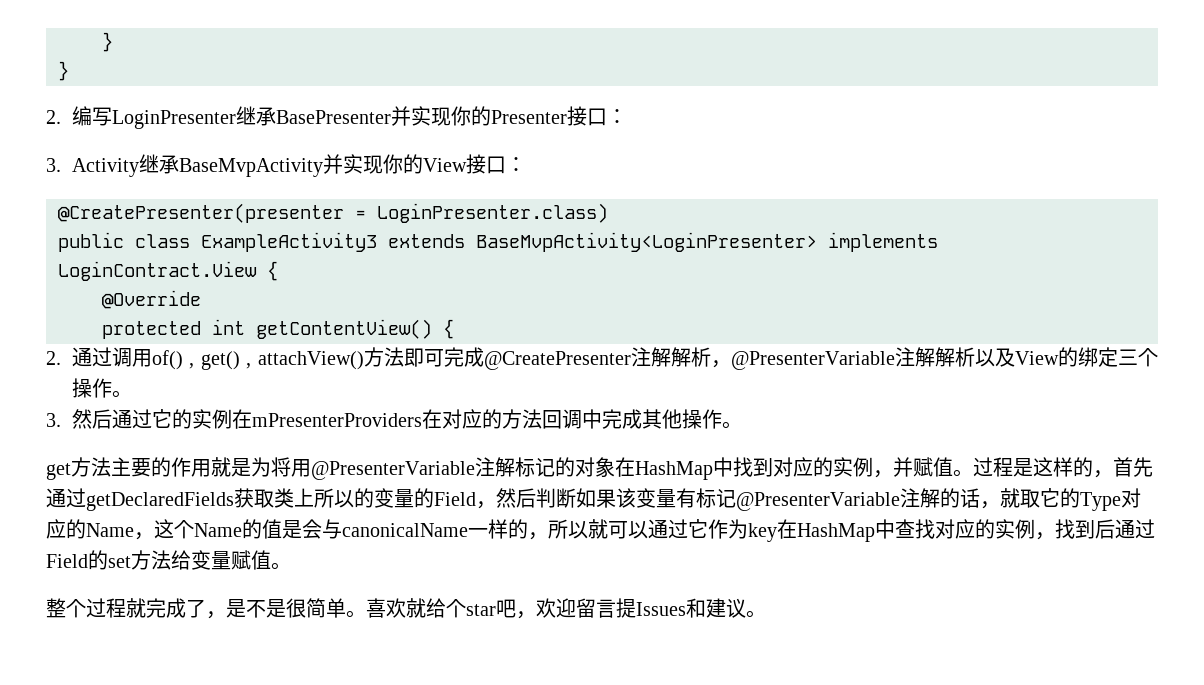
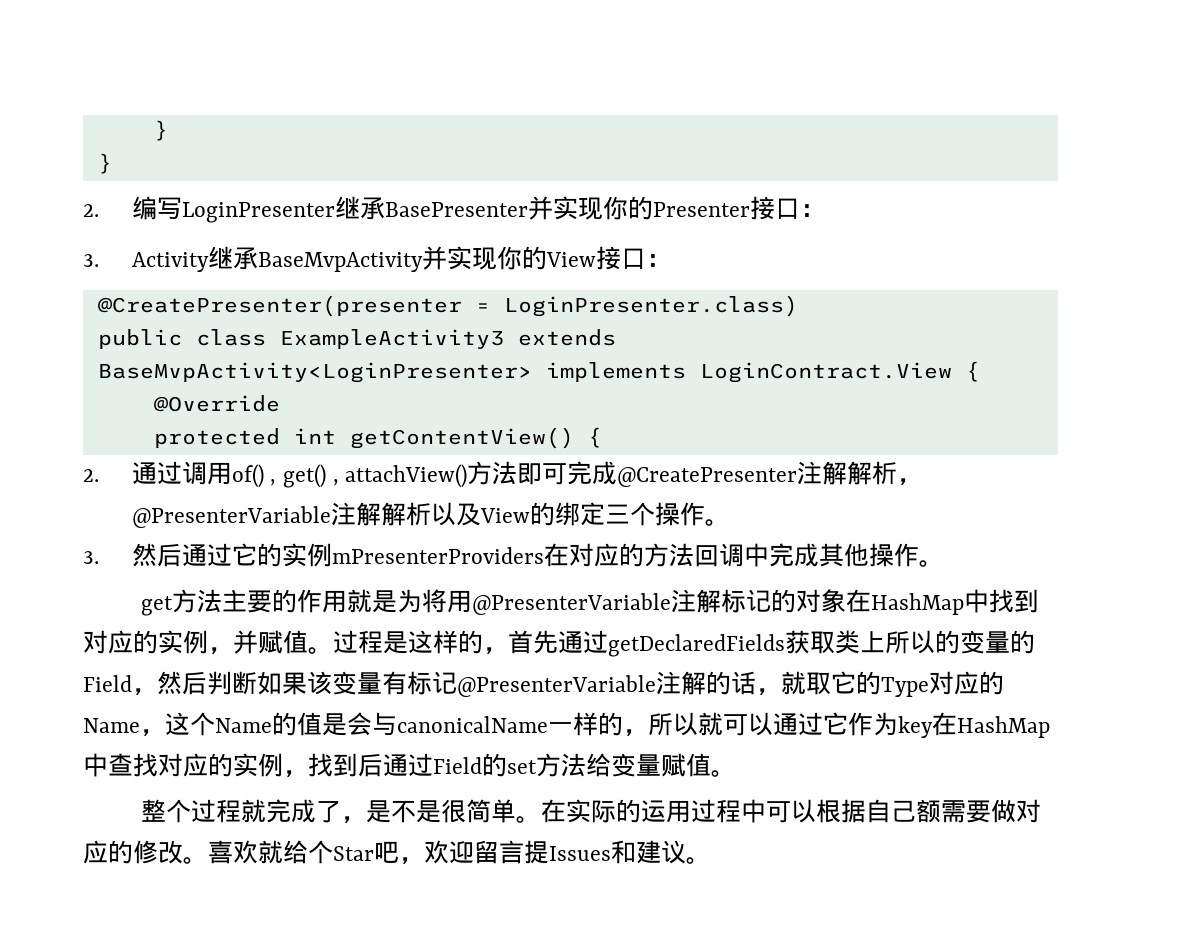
- 3.然后通过它的实例在mPresenterProviders在对应的方法回调中完成其他操作。
+ 3.然后通过它的实例mPresenterProviders在对应的方法回调中完成其他操作。
+ 在实际的运用过程中可以根据自己额需要做对应的修改。
- 喜欢就给个star吧，欢迎留言提Issues和建议。
+ 喜欢就给个Star吧，欢迎留言提Issues和建议。

